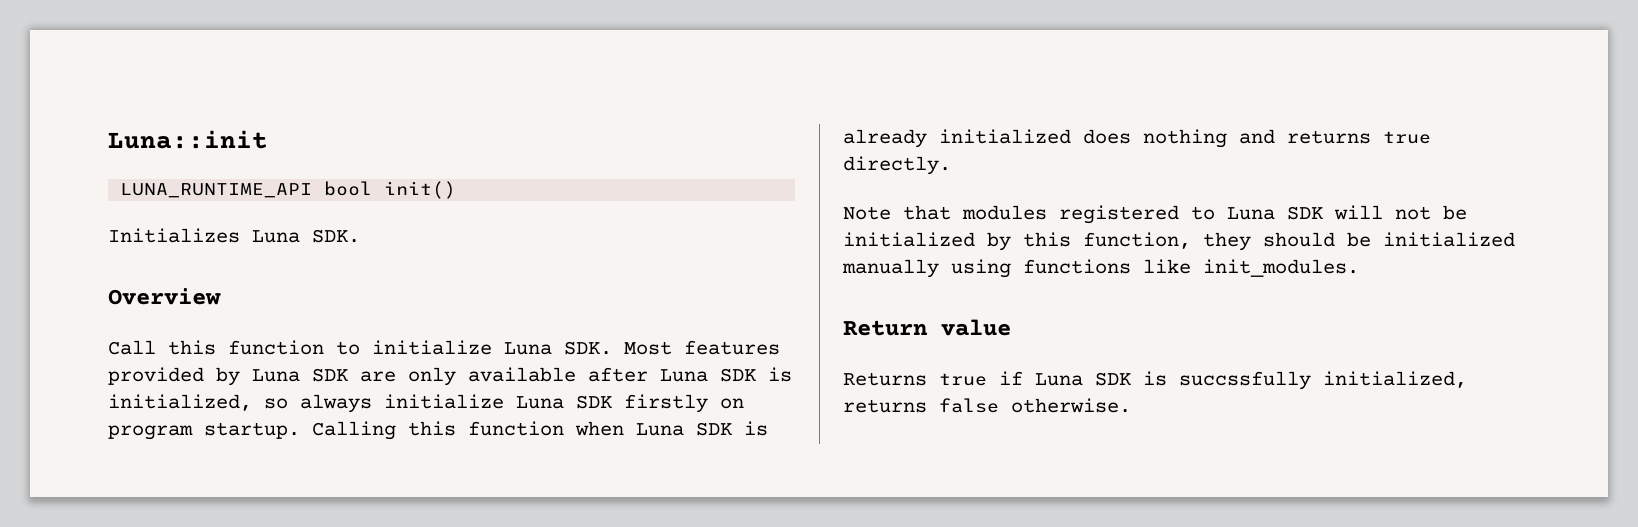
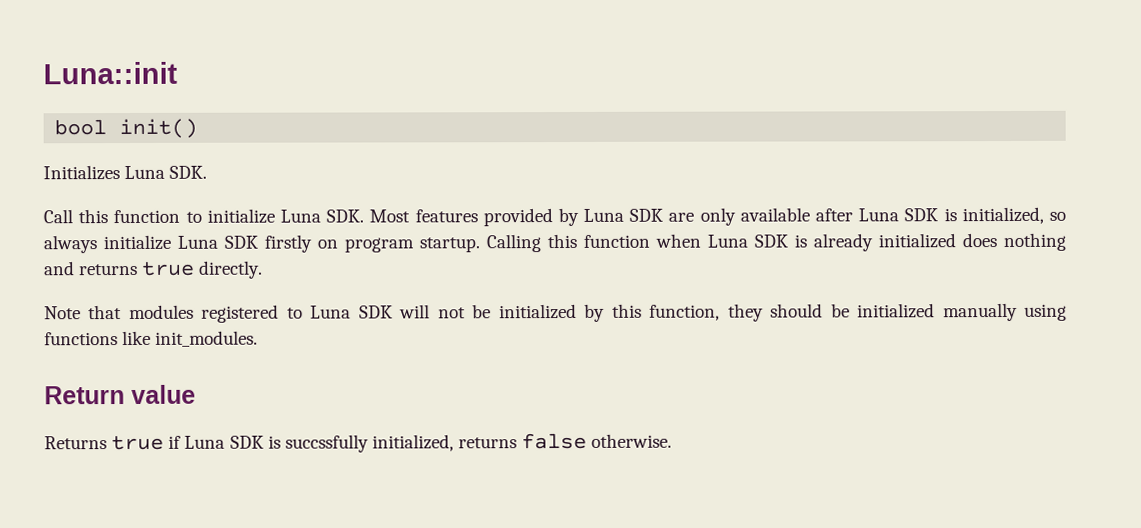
- LUNA_RUNTIME_API bool init()
+ bool init()
- Overview

